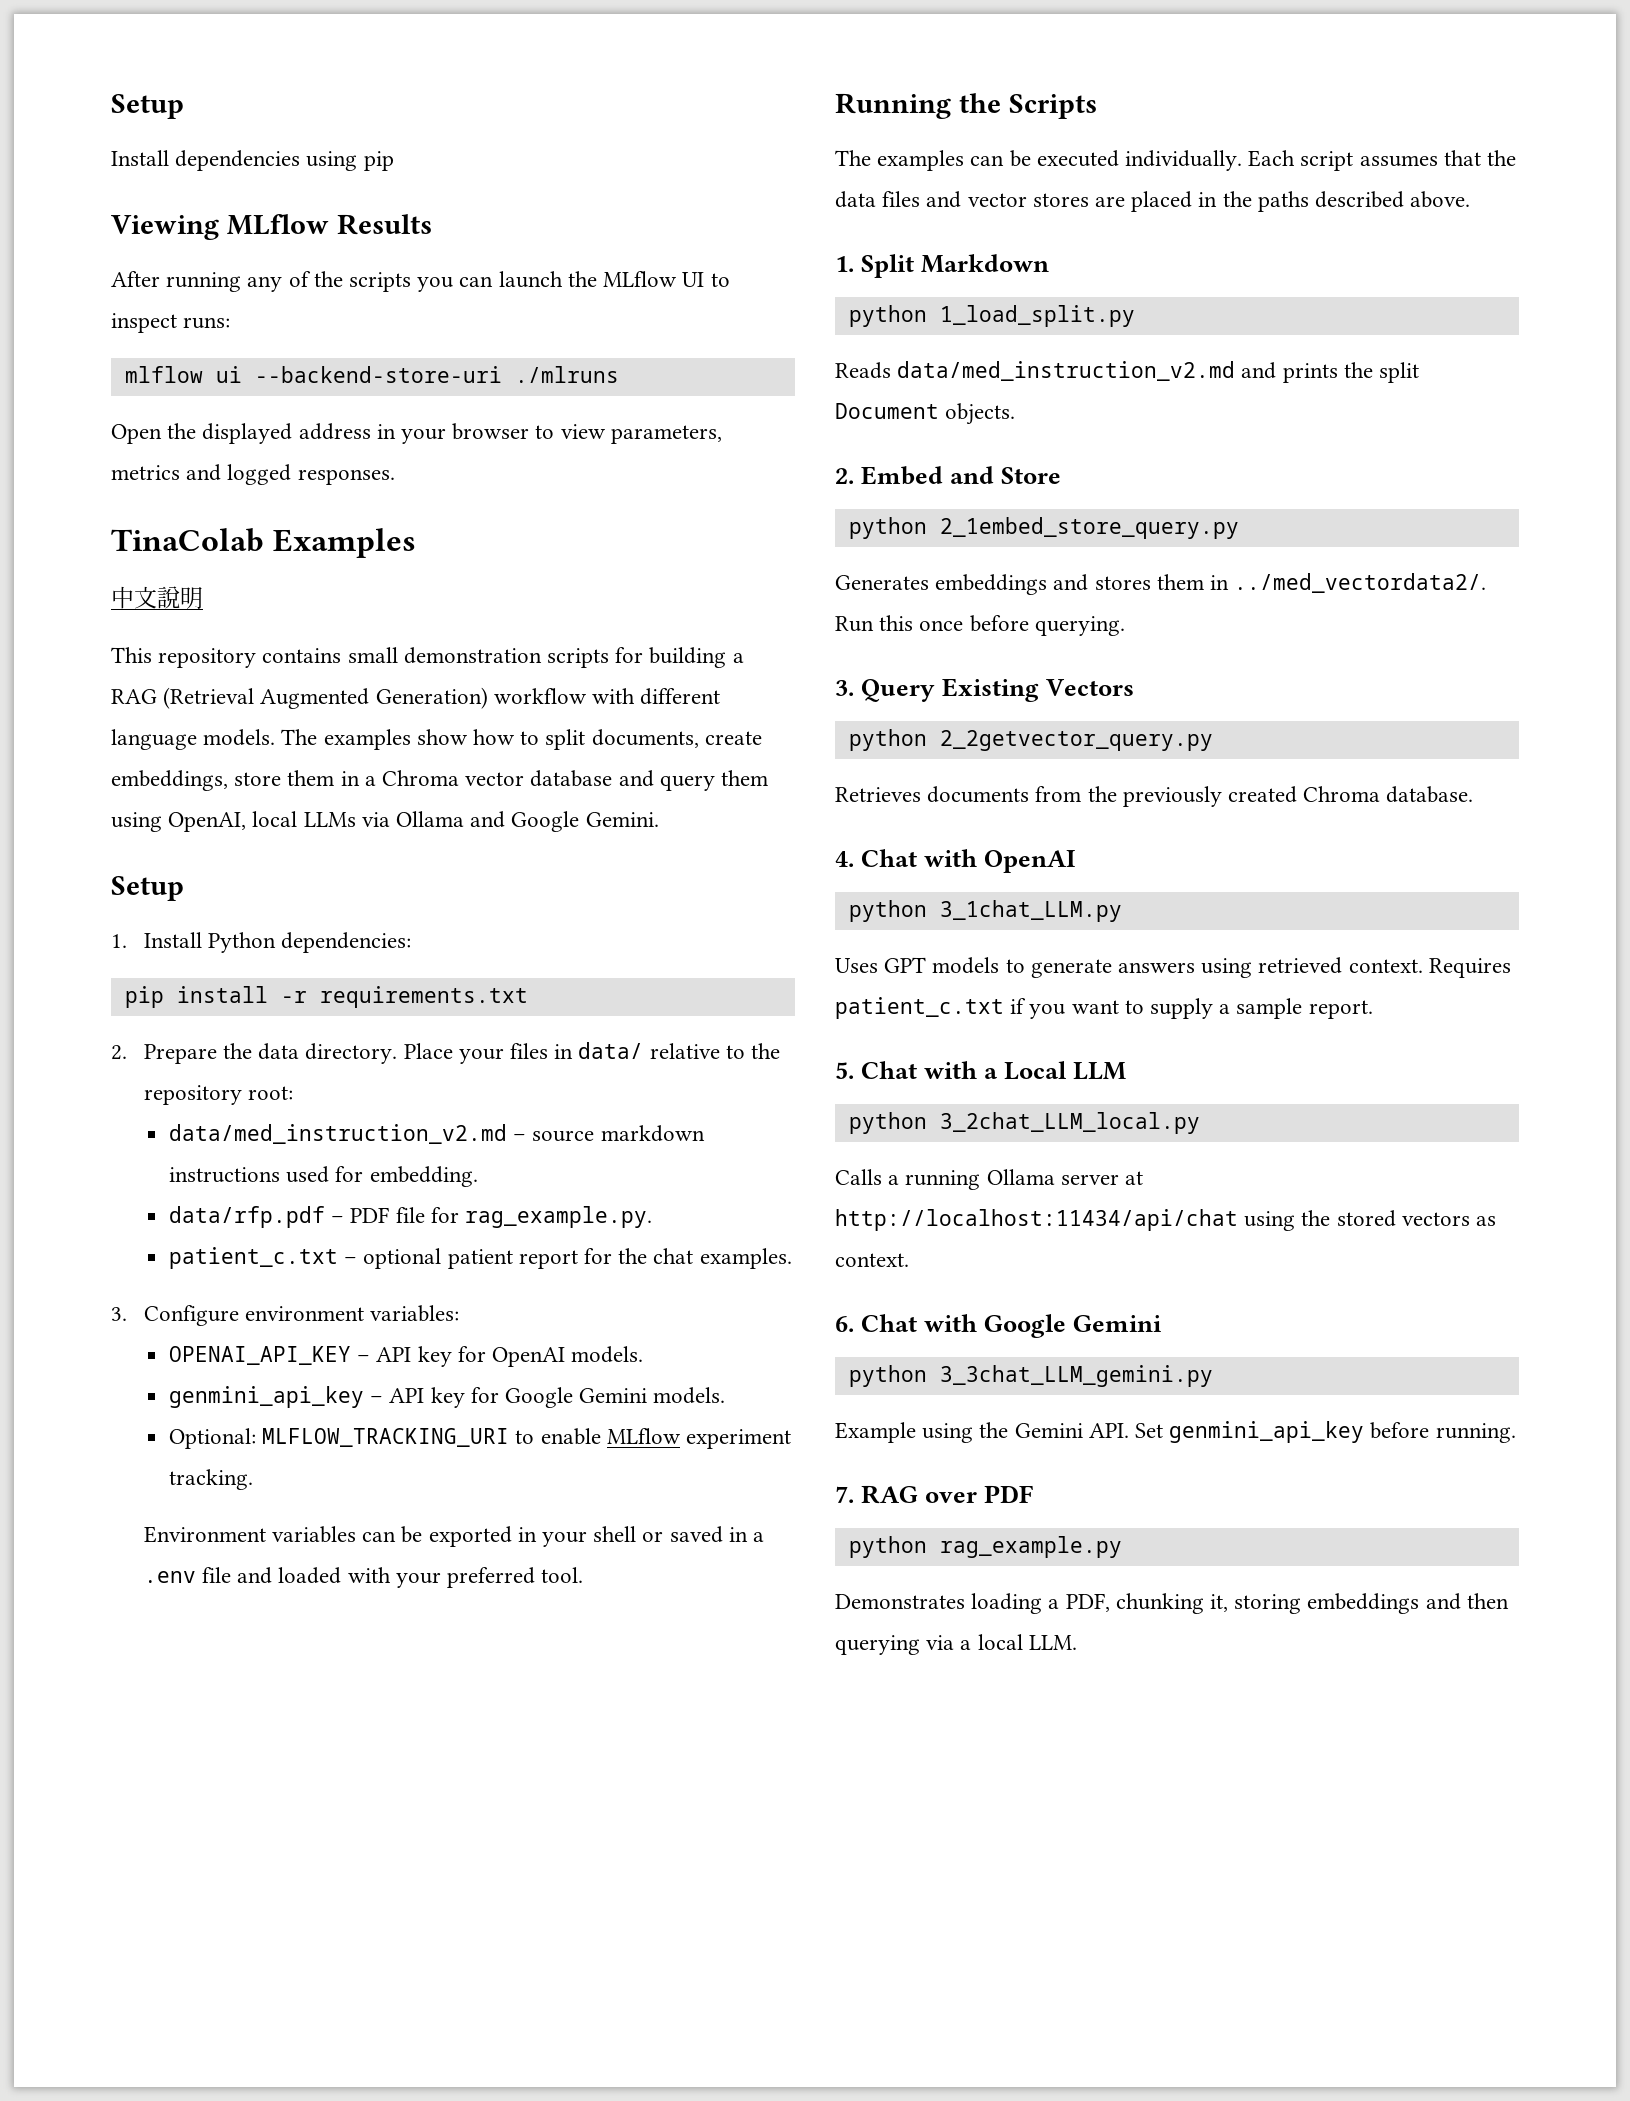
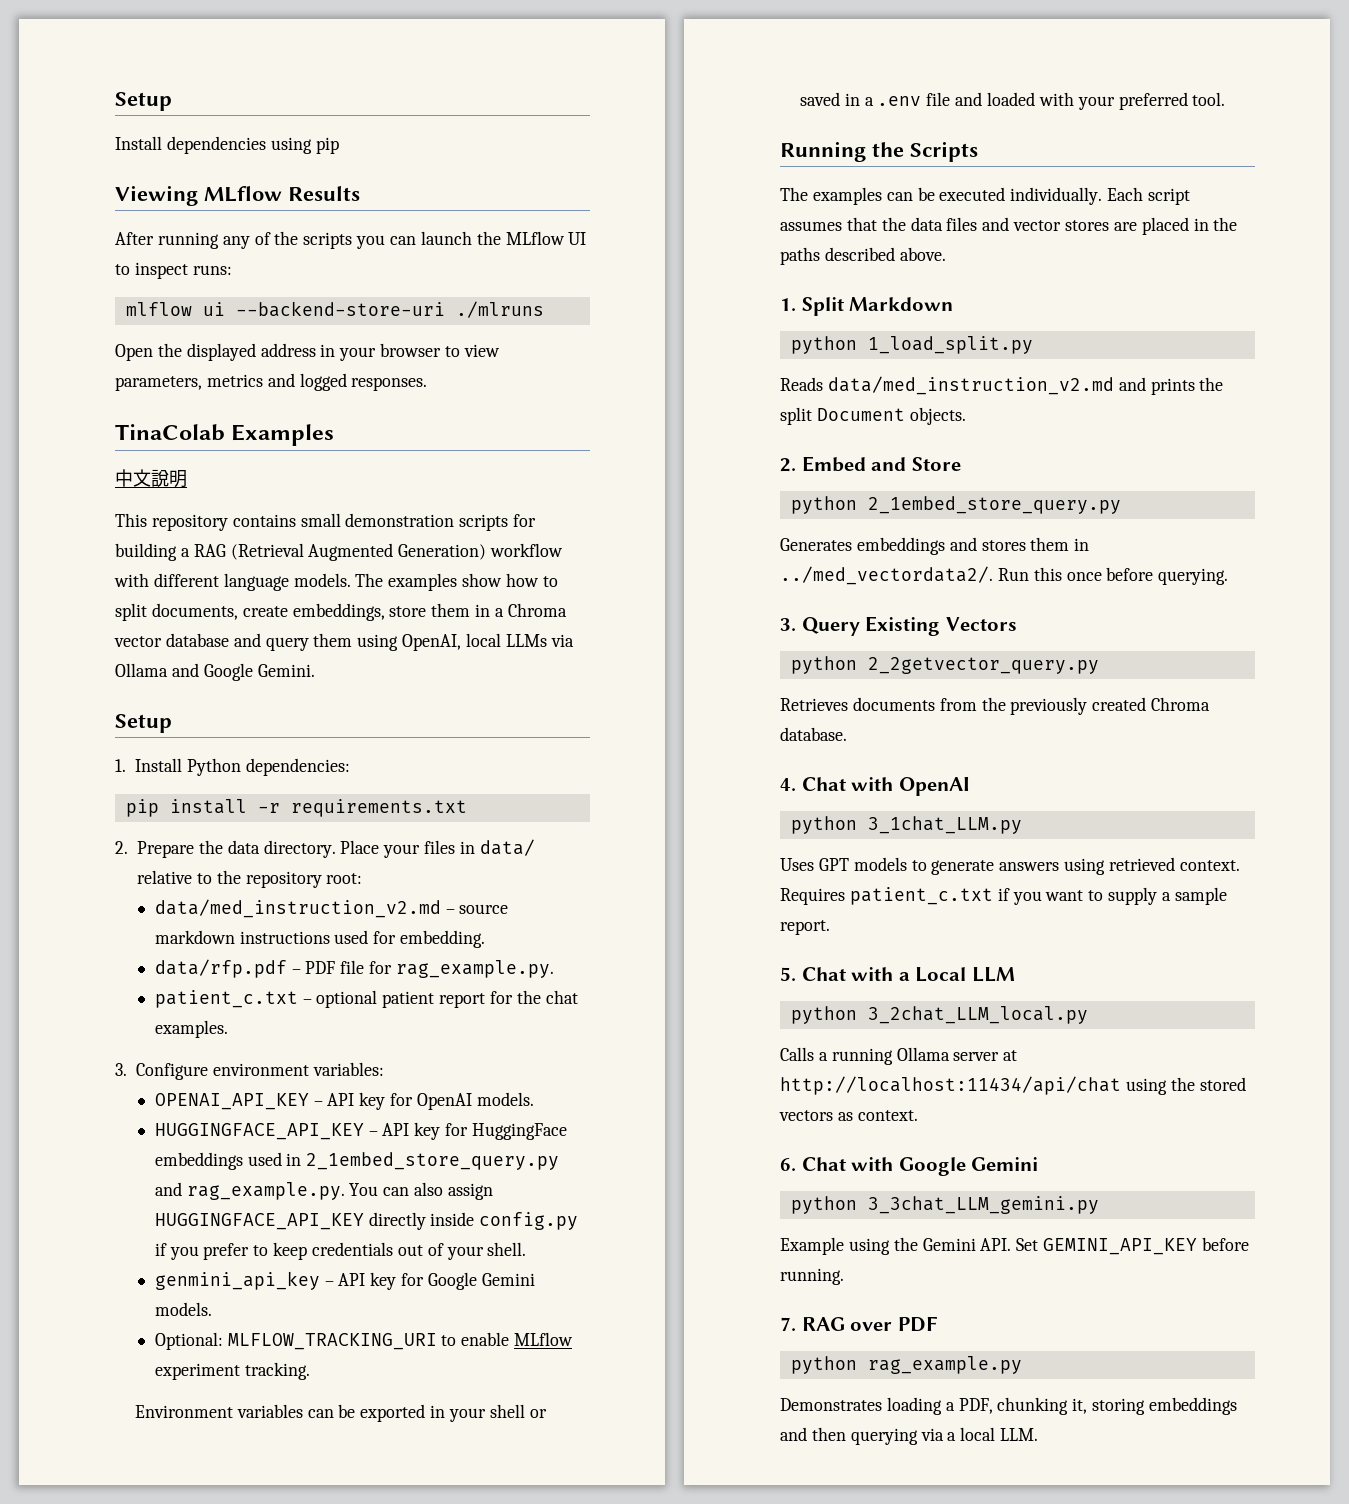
+ HUGGINGFACE_API_KEY – API key for HuggingFace embeddings used in 2_1embed_store_query.py and rag_example.py. You can also assign HUGGINGFACE_API_KEY directly inside config.py if you prefer to keep credentials out of your shell.
- Example using the Gemini API. Set genmini_api_key before running.
+ Example using the Gemini API. Set GEMINI_API_KEY before running.

